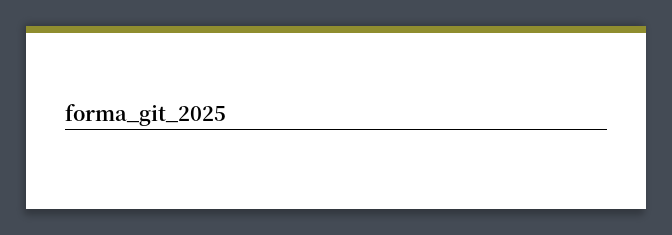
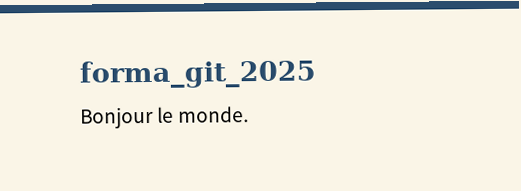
+ Bonjour le monde.

